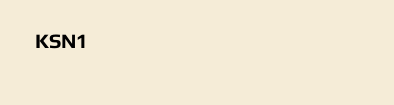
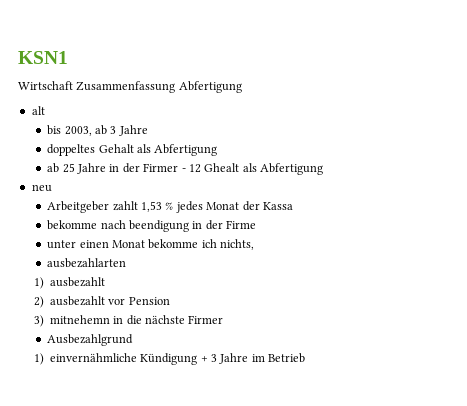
+ Wirtschaft Zusammenfassung Abfertigung
+ alt
+ bis 2003, ab 3 Jahre
+ doppeltes Gehalt als Abfertigung
+ ab 25 Jahre in der Firmer - 12 Ghealt als Abfertigung
+ neu
+ Arbeitgeber zahlt 1,53 % jedes Monat der Kassa
+ bekomme nach beendigung in der Firme
+ unter einen Monat bekomme ich nichts,
+ ausbezahlarten
+ 1) ausbezahlt
+ 2) ausbezahlt vor Pension
+ 3) mitnehemn in die nächste Firmer
+ Ausbezahlgrund
+ 1) einvernähmliche Kündigung + 3 Jahre im Betrieb

